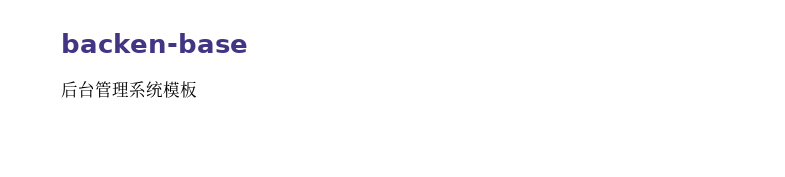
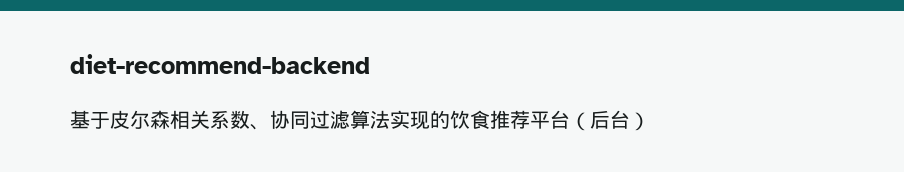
- backen-base
- 后台管理系统模板
+ diet-recommend-backend
+ 基于皮尔森相关系数、协同过滤算法实现的饮食推荐平台（后台）

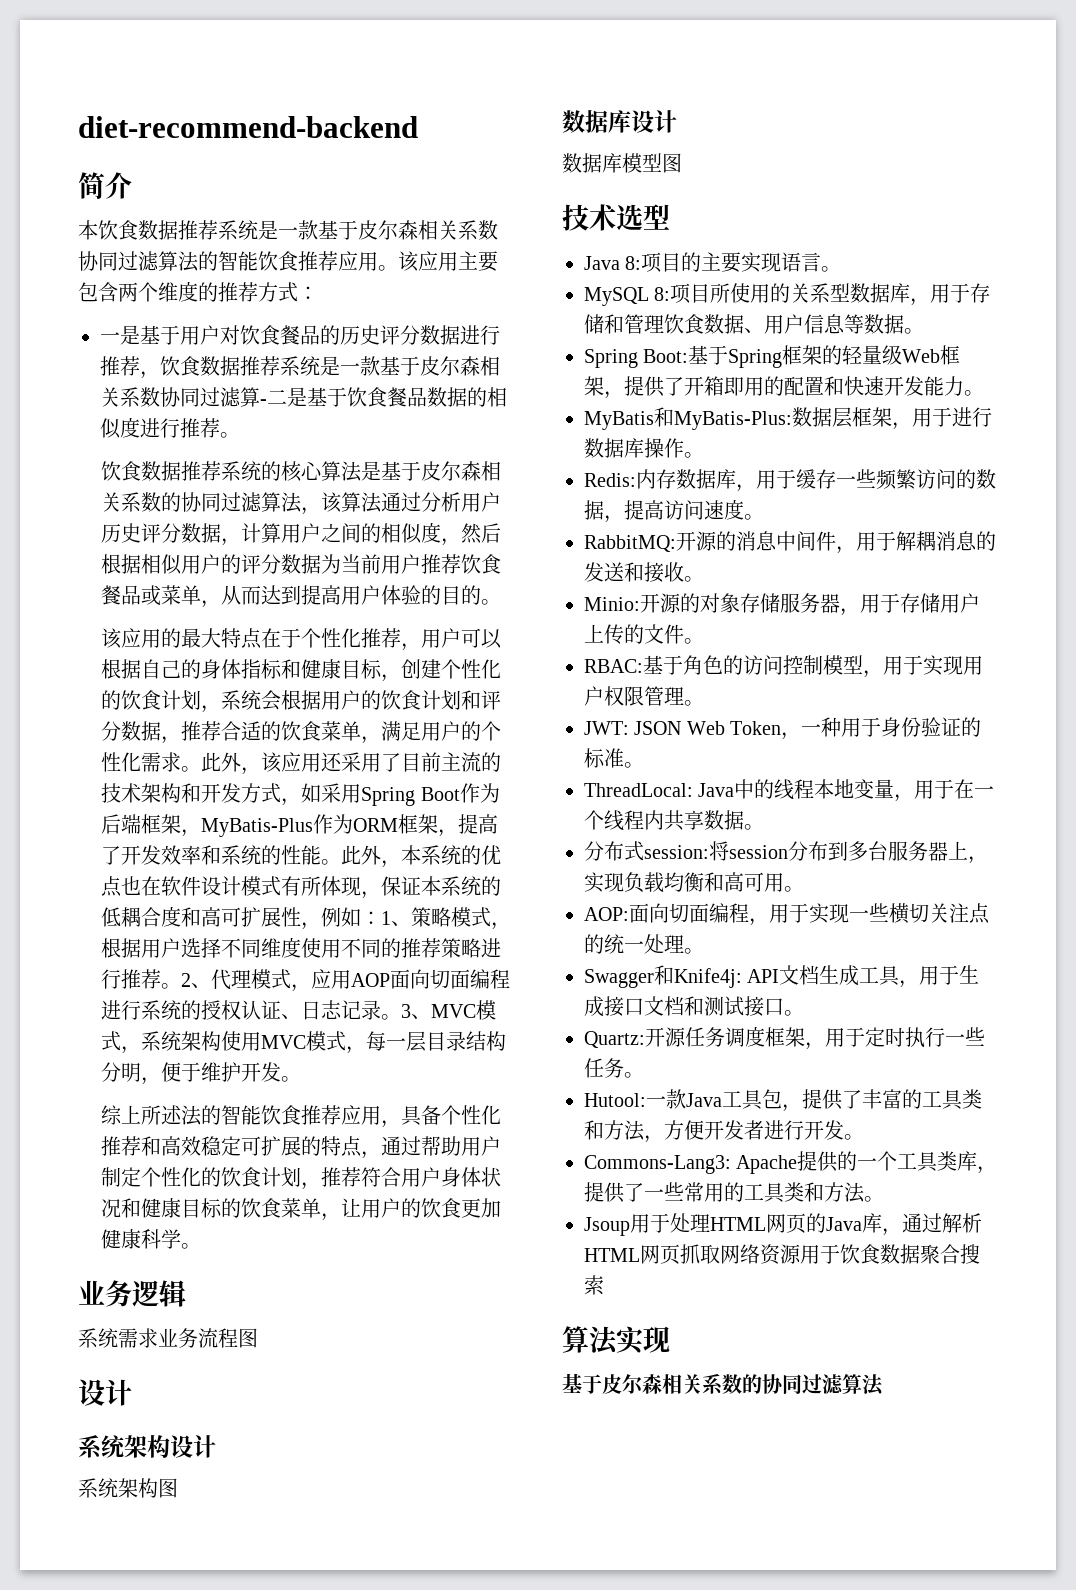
- 基于皮尔森相关系数、协同过滤算法实现的饮食推荐平台（后台）
+ 简介
+ 本饮食数据推荐系统是一款基于皮尔森相关系数协同过滤算法的智能饮食推荐应用。该应用主要包含两个维度的推荐方式：
+ 一是基于用户对饮食餐品的历史评分数据进行推荐，饮食数据推荐系统是一款基于皮尔森相关系数协同过滤算-二是基于饮食餐品数据的相似度进行推荐。
+ 饮食数据推荐系统的核心算法是基于皮尔森相关系数的协同过滤算法，该算法通过分析用户历史评分数据，计算用户之间的相似度，然后根据相似用户的评分数据为当前用户推荐饮食餐品或菜单，从而达到提高用户体验的目的。
+ 该应用的最大特点在于个性化推荐，用户可以根据自己的身体指标和健康目标，创建个性化的饮食计划，系统会根据用户的饮食计划和评分数据，推荐合适的饮食菜单，满足用户的个性化需求。此外，该应用还采用了目前主流的技术架构和开发方式，如采用Spring Boot作为后端框架，MyBatis-Plus作为ORM框架，提高了开发效率和系统的性能。此外，本系统的优点也在软件设计模式有所体现，保证本系统的低耦合度和高可扩展性，例如：1、策略模式，根据用户选择不同维度使用不同的推荐策略进行推荐。2、代理模式，应用AOP面向切面编程进行系统的授权认证、日志记录。3、MVC模式，系统架构使用MVC模式，每一层目录结构分明，便于维护开发。
+ 综上所述法的智能饮食推荐应用，具备个性化推荐和高效稳定可扩展的特点，通过帮助用户制定个性化的饮食计划，推荐符合用户身体状况和健康目标的饮食菜单，让用户的饮食更加健康科学。
+ 业务逻辑
+ 系统需求业务流程图
+ 设计
+ 系统架构设计
+ 系统架构图
+ 数据库设计
+ 数据库模型图
+ 技术选型
+ Java 8:项目的主要实现语言。
+ MySQL 8:项目所使用的关系型数据库，用于存储和管理饮食数据、用户信息等数据。
+ Spring Boot:基于Spring框架的轻量级Web框架，提供了开箱即用的配置和快速开发能力。
+ MyBatis和MyBatis-Plus:数据层框架，用于进行数据库操作。
+ Redis:内存数据库，用于缓存一些频繁访问的数据，提高访问速度。
+ RabbitMQ:开源的消息中间件，用于解耦消息的发送和接收。
+ Minio:开源的对象存储服务器，用于存储用户上传的文件。
+ RBAC:基于角色的访问控制模型，用于实现用户权限管理。
+ JWT: JSON Web Token，一种用于身份验证的标准。
+ ThreadLocal: Java中的线程本地变量，用于在一个线程内共享数据。
+ 分布式session:将session分布到多台服务器上，实现负载均衡和高可用。
+ AOP:面向切面编程，用于实现一些横切关注点的统一处理。
+ Swagger和Knife4j: API文档生成工具，用于生成接口文档和测试接口。
+ Quartz:开源任务调度框架，用于定时执行一些任务。
+ Hutool:一款Java工具包，提供了丰富的工具类和方法，方便开发者进行开发。
+ Commons-Lang3: Apache提供的一个工具类库，提供了一些常用的工具类和方法。
+ Jsoup用于处理HTML网页的Java库，通过解析HTML网页抓取网络资源用于饮食数据聚合搜索
+ 算法实现
+ 基于皮尔森相关系数的协同过滤算法

